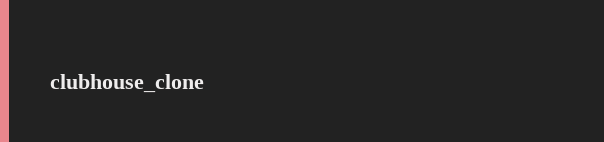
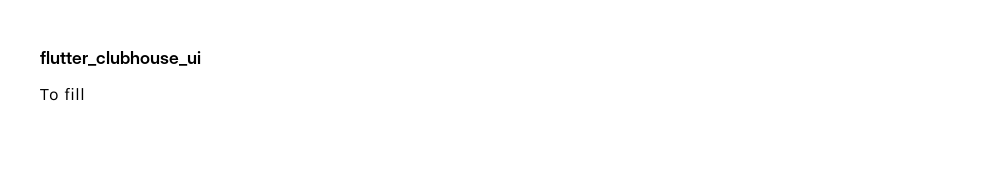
- clubhouse_clone
+ flutter_clubhouse_ui
+ To fill

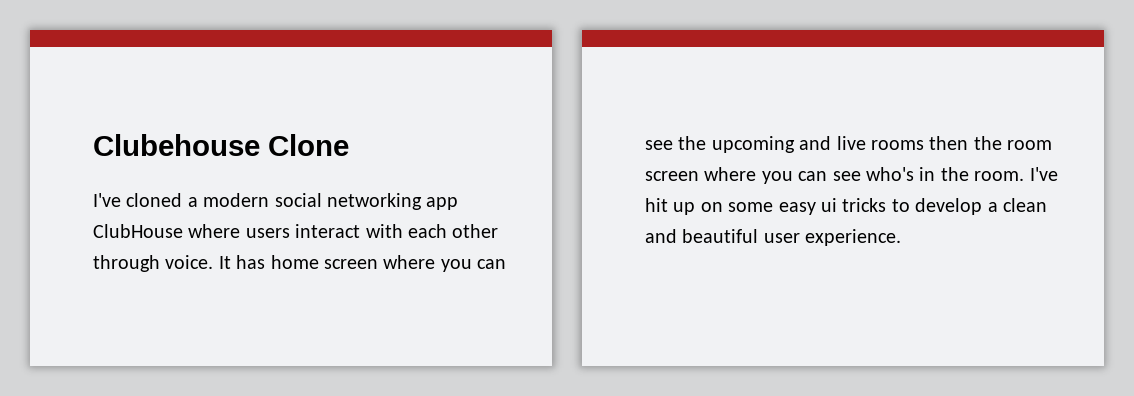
- flutter_clubhouse_ui
- To fill
+ Clubehouse Clone
+ I've cloned a modern social networking app ClubHouse where users interact with each other through voice. It has home screen where you can see the upcoming and live rooms then the room screen where you can see who's in the room. I've hit up on some easy ui tricks to develop a clean and beautiful user experience.

